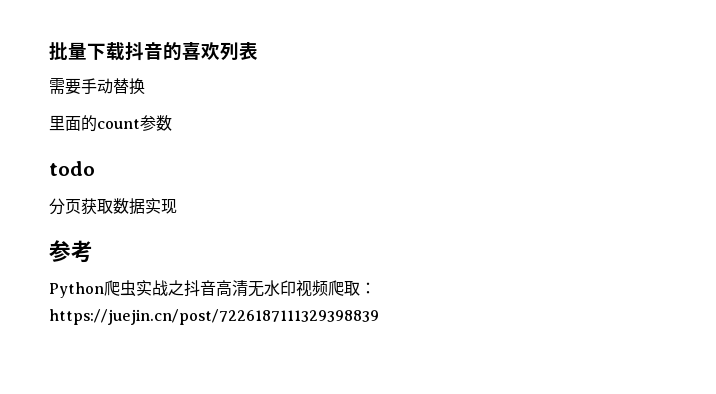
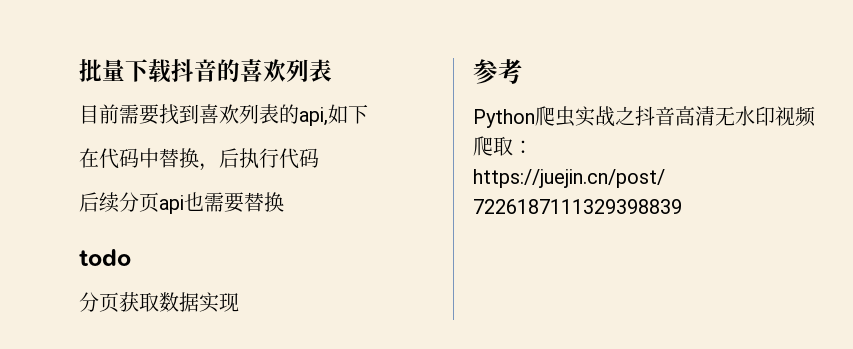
- 需要手动替换
- 里面的count参数
+ 目前需要找到喜欢列表的api,如下
+ 在代码中替换，后执行代码
+ 后续分页api也需要替换

